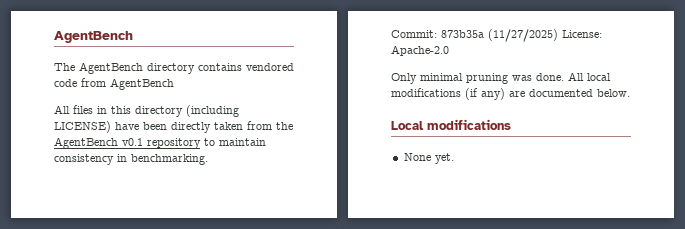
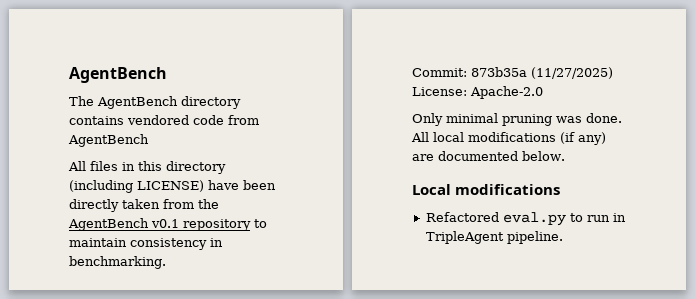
- None yet.
+ Refactored eval.py to run in TripleAgent pipeline.

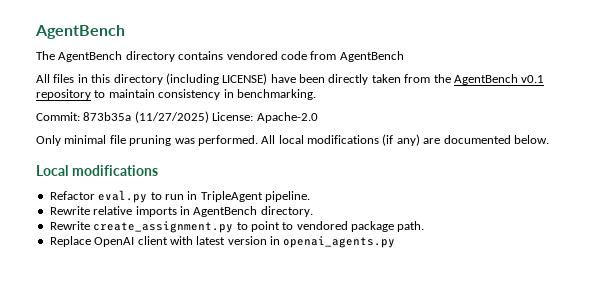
- Only minimal pruning was done.
+ Only minimal file pruning was performed.
- Refactored eval.py to run in TripleAgent pipeline.
+ Refactor eval.py to run in TripleAgent pipeline.
+ Rewrite relative imports in AgentBench directory.
+ Rewrite create_assignment.py to point to vendored package path.
+ Replace OpenAI client with latest version in openai_agents.py

